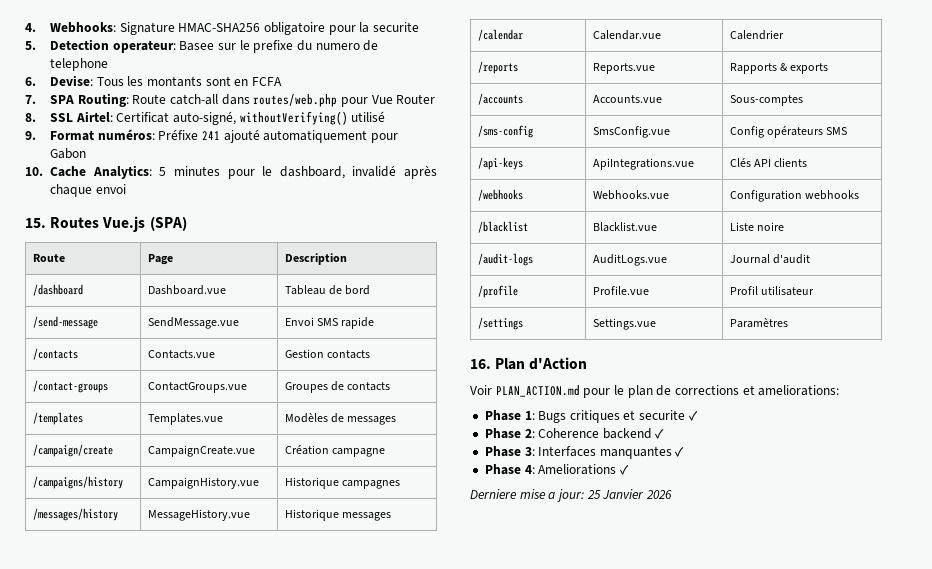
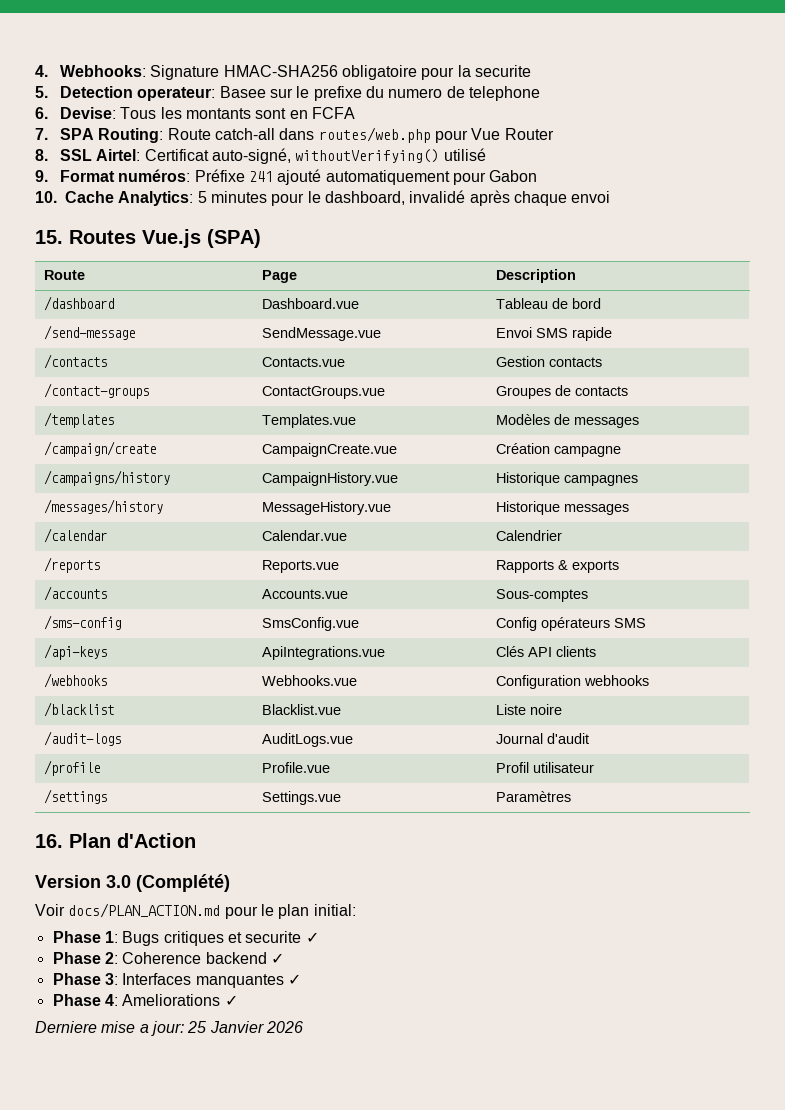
+ Version 3.0 (Complété)
- Voir PLAN_ACTION.md pour le plan de corrections et ameliorations:
+ Voir docs/PLAN_ACTION.md pour le plan initial:

